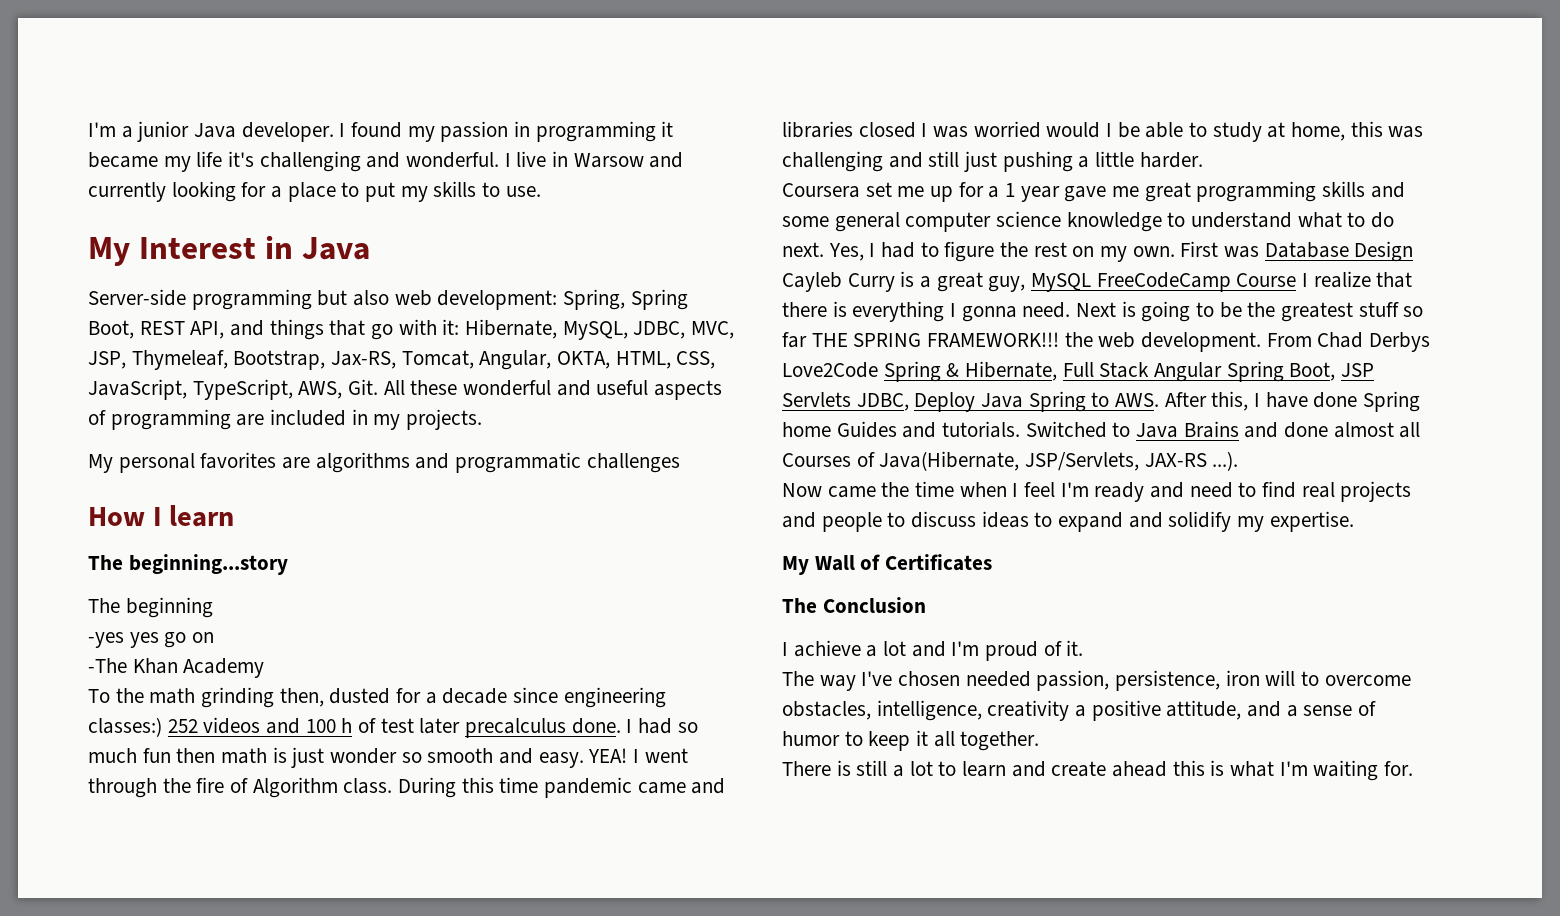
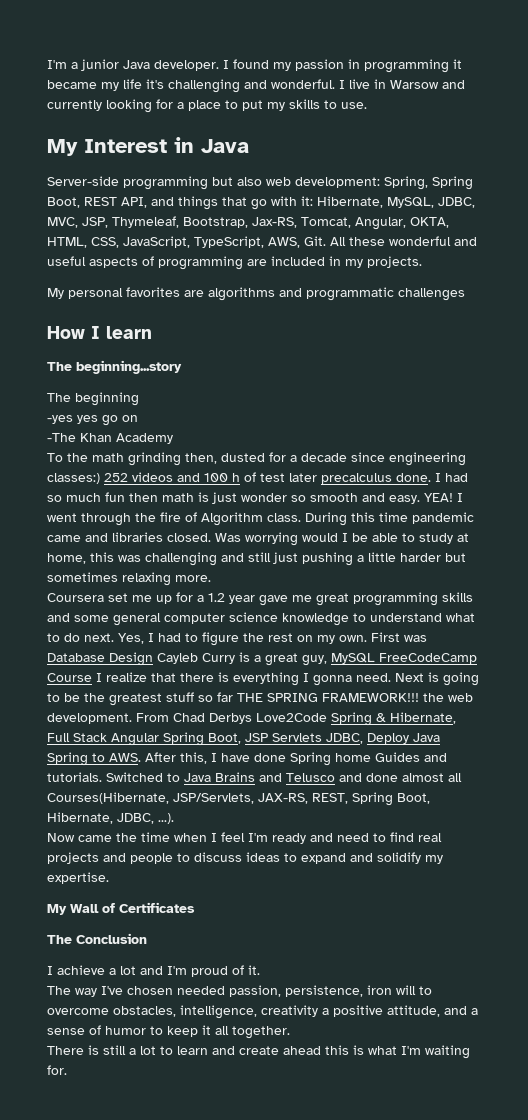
- During this time pandemic came and libraries closed I was worried would I be able to study at home, this was challenging and still just pushing a little harder.
+ During this time pandemic came and libraries closed. Was worrying would I be able to study at home, this was challenging and still just pushing a little harder but sometimes relaxing more.
- Coursera set me up for a 1 year gave me great programming skills and some general computer science knowledge to understand what to do next.
+ Coursera set me up for a 1.2 year gave me great programming skills and some general computer science knowledge to understand what to do next.
- Switched to Java Brains and done almost all Courses of Java(Hibernate, JSP/Servlets, JAX-RS ...).
+ Switched to Java Brains and Telusco and done almost all Courses(Hibernate, JSP/Servlets, JAX-RS, REST, Spring Boot, Hibernate, JDBC, ...).

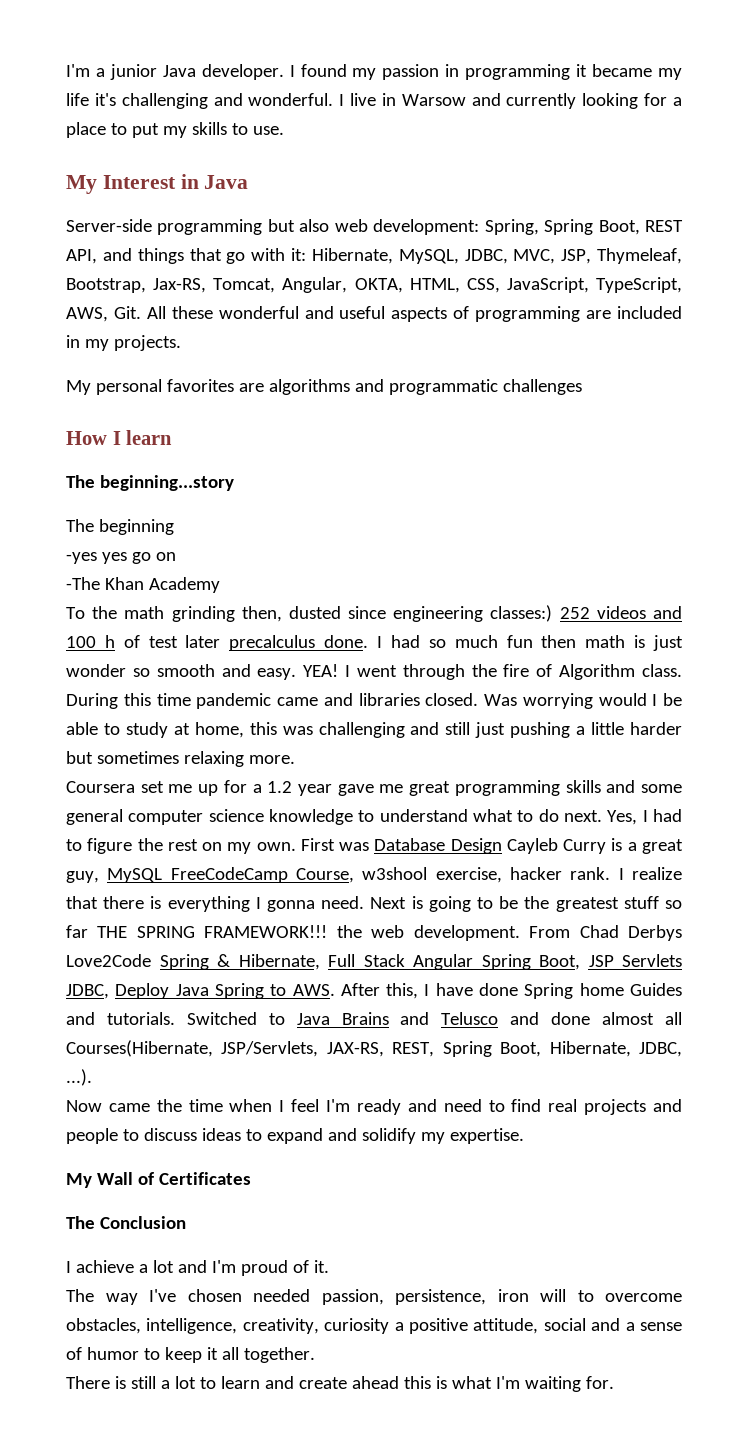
- To the math grinding then, dusted for a decade since engineering classes:) 252 videos and 100 h of test later precalculus done.
+ To the math grinding then, dusted since engineering classes:) 252 videos and 100 h of test later precalculus done.
- First was Database Design Cayleb Curry is a great guy, MySQL FreeCodeCamp Course I realize that there is everything I gonna need.
+ First was Database Design Cayleb Curry is a great guy, MySQL FreeCodeCamp Course, w3shool exercise, hacker rank. I realize that there is everything I gonna need.
- The way I've chosen needed passion, persistence, iron will to overcome obstacles, intelligence, creativity a positive attitude, and a sense of humor to keep it all together.
+ The way I've chosen needed passion, persistence, iron will to overcome obstacles, intelligence, creativity, curiosity a positive attitude, social and a sense of humor to keep it all together.

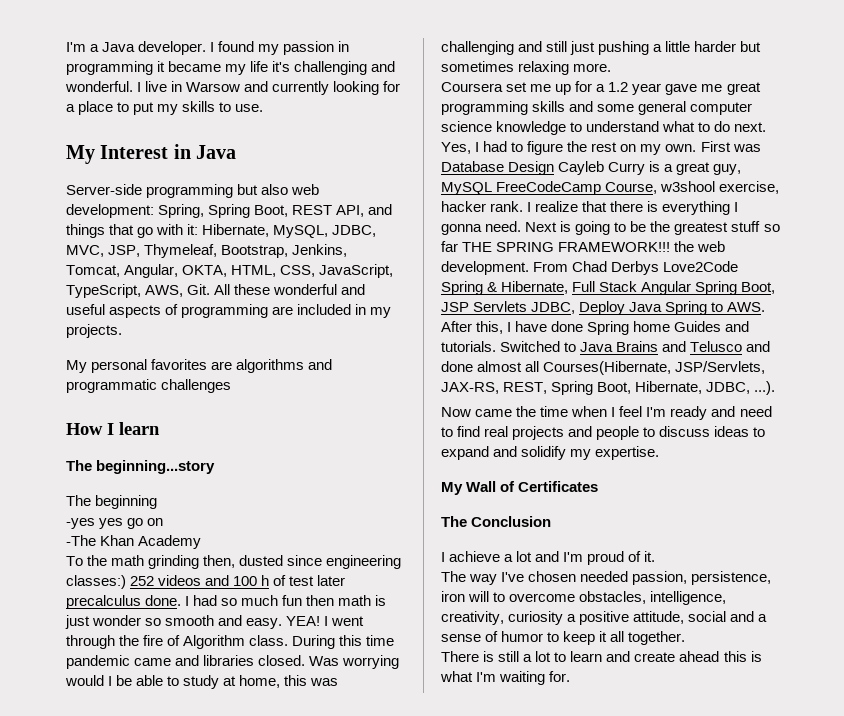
- I'm a junior Java developer.
+ I'm a Java developer.
- Server-side programming but also web development: Spring, Spring Boot, REST API, and things that go with it: Hibernate, MySQL, JDBC, MVC, JSP, Thymeleaf, Bootstrap, Jax-RS, Tomcat, Angular, OKTA, HTML, CSS, JavaScript, TypeScript, AWS, Git. All these wonderful and useful aspects of programming are included in my projects.
+ Server-side programming but also web development: Spring, Spring Boot, REST API, and things that go with it: Hibernate, MySQL, JDBC, MVC, JSP, Thymeleaf, Bootstrap, Jenkins, Tomcat, Angular, OKTA, HTML, CSS, JavaScript, TypeScript, AWS, Git. All these wonderful and useful aspects of programming are included in my projects.

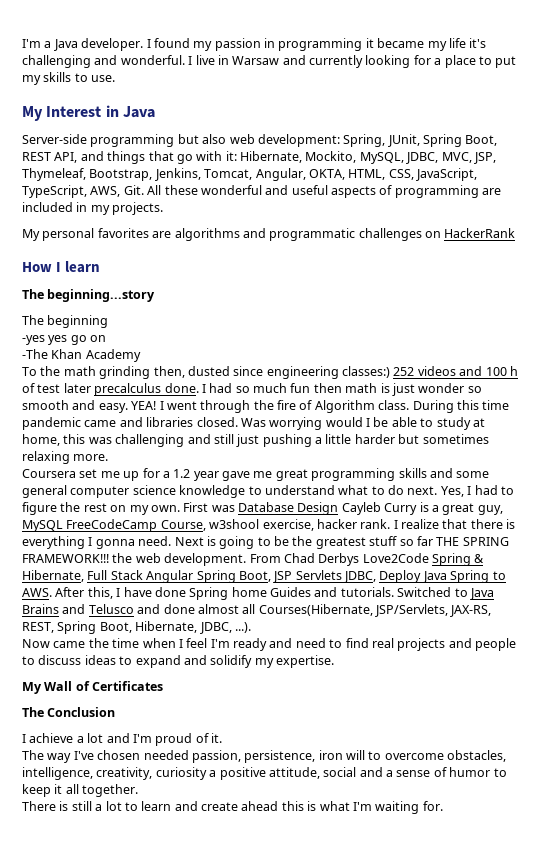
- I live in Warsow and currently looking for a place to put my skills to use.
+ I live in Warsaw and currently looking for a place to put my skills to use.
- Server-side programming but also web development: Spring, Spring Boot, REST API, and things that go with it: Hibernate, MySQL, JDBC, MVC, JSP, Thymeleaf, Bootstrap, Jenkins, Tomcat, Angular, OKTA, HTML, CSS, JavaScript, TypeScript, AWS, Git. All these wonderful and useful aspects of programming are included in my projects.
+ Server-side programming but also web development: Spring, JUnit, Spring Boot, REST API, and things that go with it: Hibernate, Mockito, MySQL, JDBC, MVC, JSP, Thymeleaf, Bootstrap, Jenkins, Tomcat, Angular, OKTA, HTML, CSS, JavaScript, TypeScript, AWS, Git. All these wonderful and useful aspects of programming are included in my projects.
- My personal favorites are algorithms and programmatic challenges
+ My personal favorites are algorithms and programmatic challenges on HackerRank

